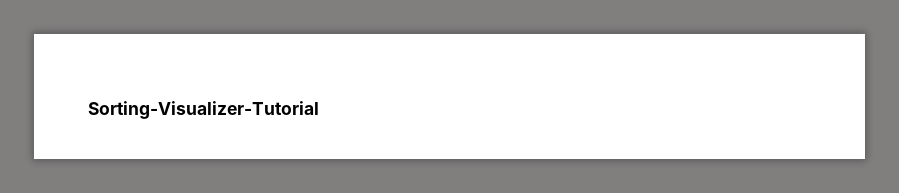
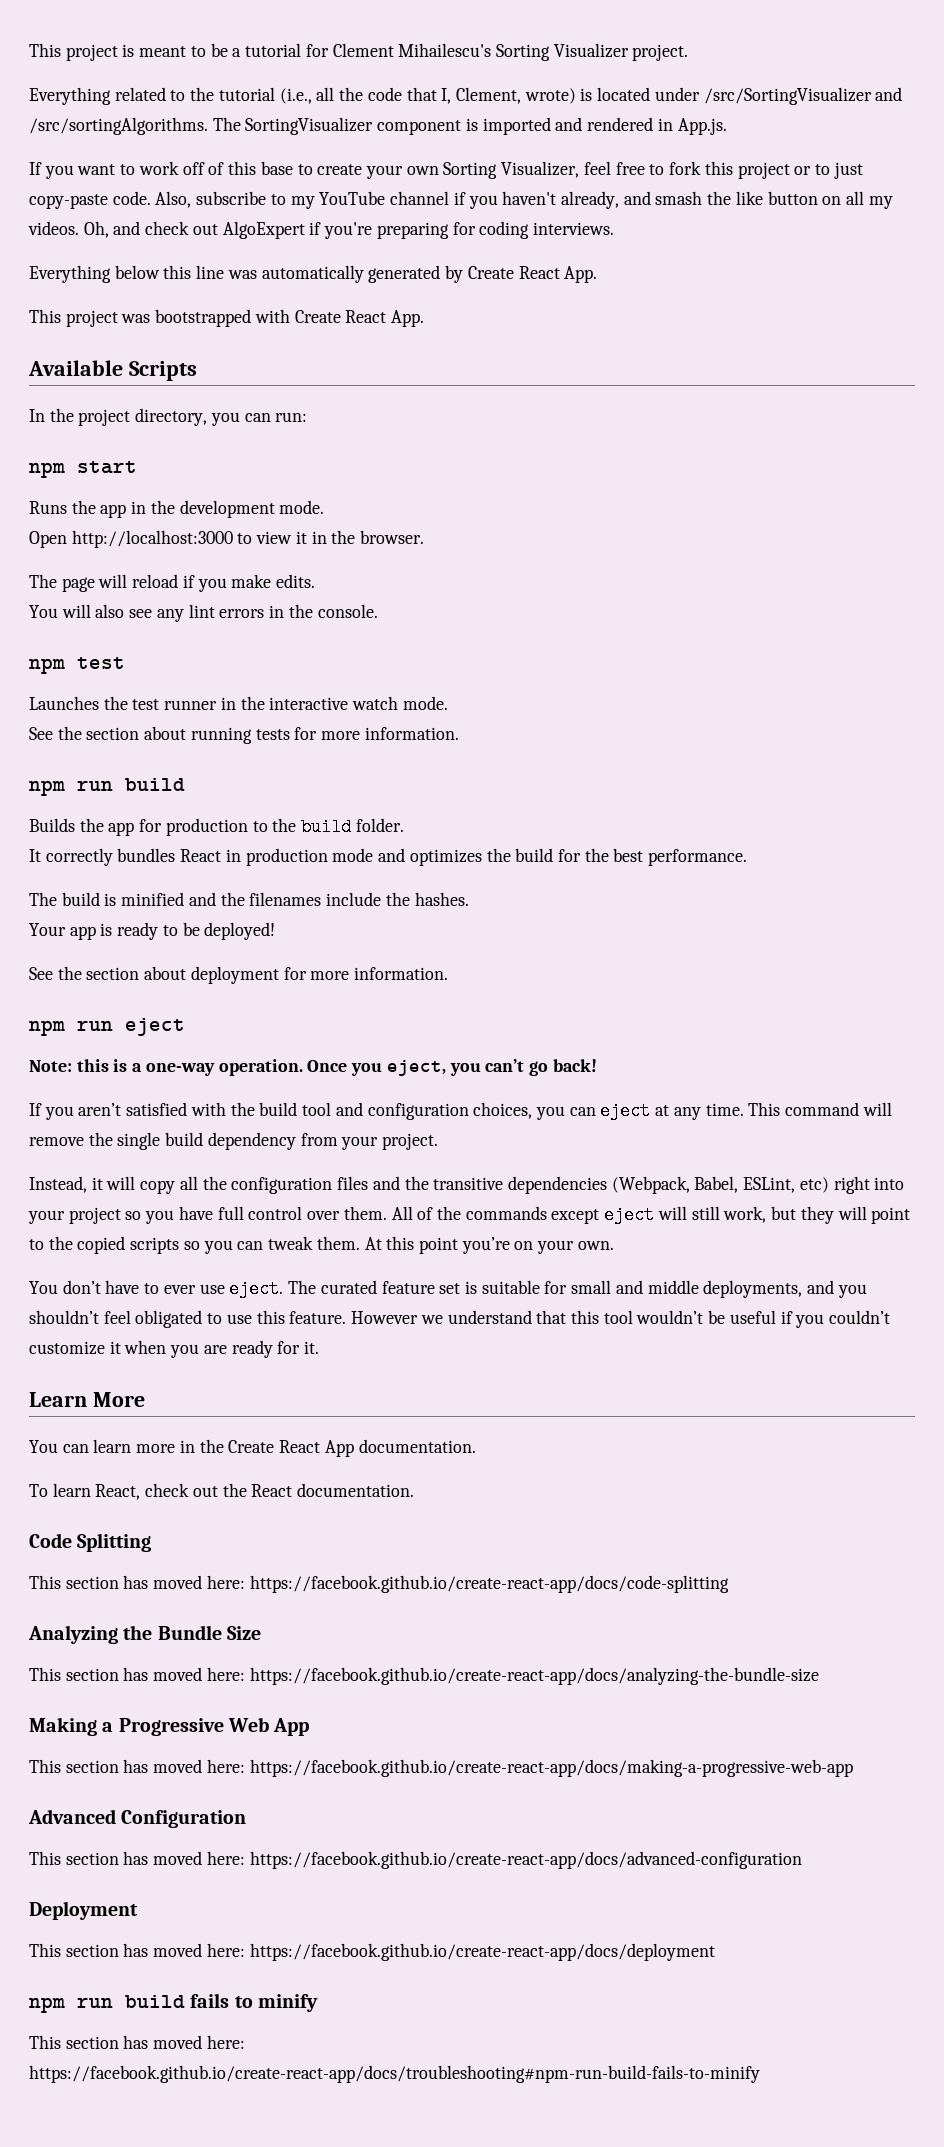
- Sorting-Visualizer-Tutorial
+ This project is meant to be a tutorial for Clement Mihailescu's Sorting Visualizer project.
+ Everything related to the tutorial (i.e., all the code that I, Clement, wrote) is located under /src/SortingVisualizer and /src/sortingAlgorithms. The SortingVisualizer component is imported and rendered in App.js.
+ If you want to work off of this base to create your own Sorting Visualizer, feel free to fork this project or to just copy-paste code. Also, subscribe to my YouTube channel if you haven't already, and smash the like button on all my videos. Oh, and check out AlgoExpert if you're preparing for coding interviews.
+ Everything below this line was automatically generated by Create React App.
+ This project was bootstrapped with Create React App.
+ Available Scripts
+ In the project directory, you can run:
+ npm start
+ Runs the app in the development mode.
+ Open http://localhost:3000 to view it in the browser.
+ The page will reload if you make edits.
+ You will also see any lint errors in the console.
+ npm test
+ Launches the test runner in the interactive watch mode.
+ See the section about running tests for more information.
+ npm run build
+ Builds the app for production to the build folder.
+ It correctly bundles React in production mode and optimizes the build for the best performance.
+ The build is minified and the filenames include the hashes.
+ Your app is ready to be deployed!
+ See the section about deployment for more information.
+ npm run eject
+ Note: this is a one-way operation. Once you eject, you can’t go back!
+ If you aren’t satisfied with the build tool and configuration choices, you can eject at any time. This command will remove the single build dependency from your project.
+ Instead, it will copy all the configuration files and the transitive dependencies (Webpack, Babel, ESLint, etc) right into your project so you have full control over them. All of the commands except eject will still work, but they will point to the copied scripts so you can tweak them. At this point you’re on your own.
+ You don’t have to ever use eject. The curated feature set is suitable for small and middle deployments, and you shouldn’t feel obligated to use this feature. However we understand that this tool wouldn’t be useful if you couldn’t customize it when you are ready for it.
+ Learn More
+ You can learn more in the Create React App documentation.
+ To learn React, check out the React documentation.
+ Code Splitting
+ This section has moved here: https://facebook.github.io/create-react-app/docs/code-splitting
+ Analyzing the Bundle Size
+ This section has moved here: https://facebook.github.io/create-react-app/docs/analyzing-the-bundle-size
+ Making a Progressive Web App
+ This section has moved here: https://facebook.github.io/create-react-app/docs/making-a-progressive-web-app
+ Advanced Configuration
+ This section has moved here: https://facebook.github.io/create-react-app/docs/advanced-configuration
+ Deployment
+ This section has moved here: https://facebook.github.io/create-react-app/docs/deployment
+ npm run build fails to minify
+ This section has moved here: https://facebook.github.io/create-react-app/docs/troubleshooting#npm-run-build-fails-to-minify

